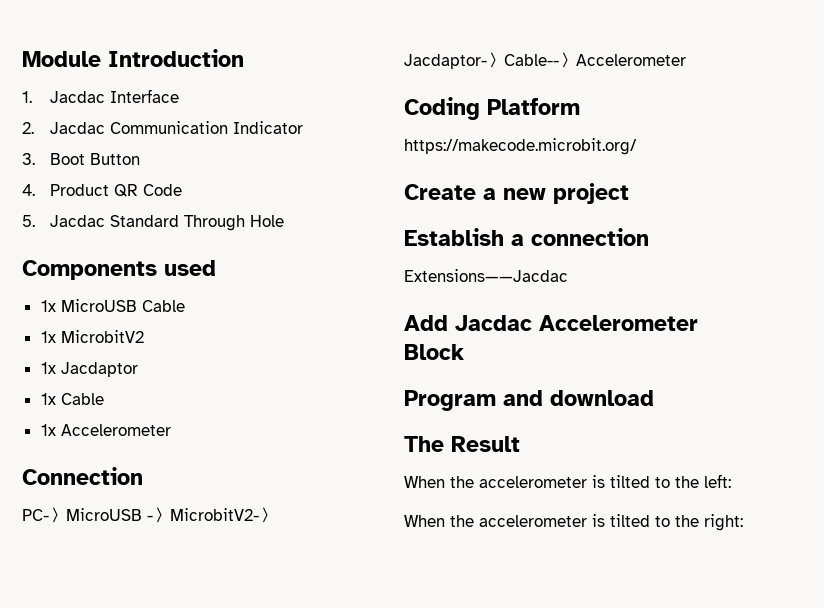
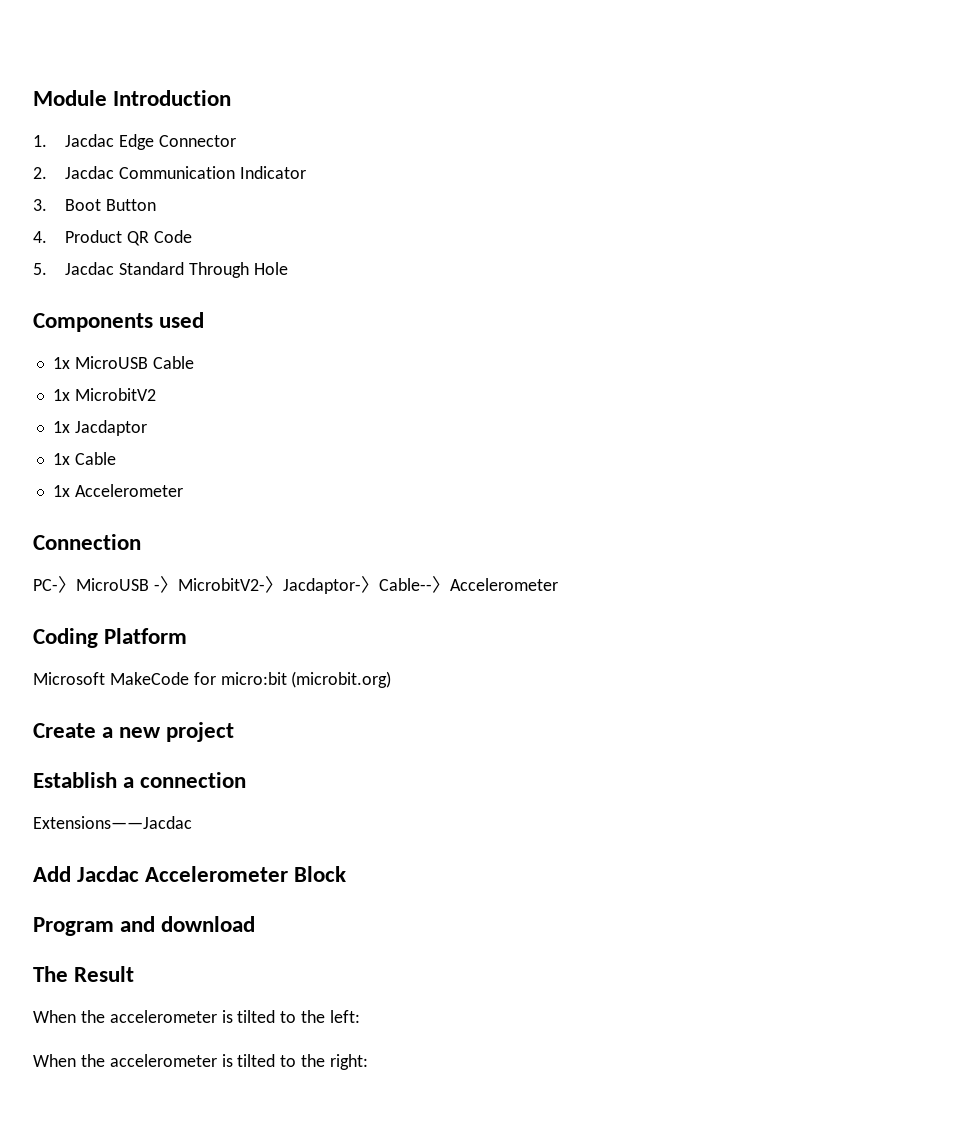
- 1. Jacdac Interface
+ 1. Jacdac Edge Connector
- https://makecode.microbit.org/
+ Microsoft MakeCode for micro:bit (microbit.org)

